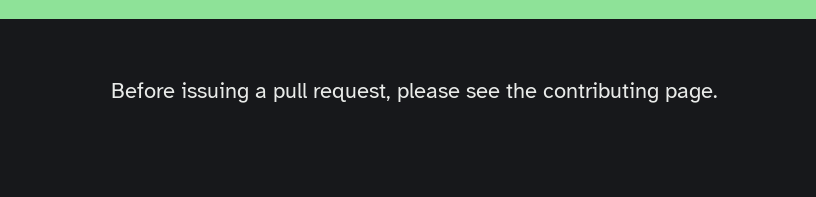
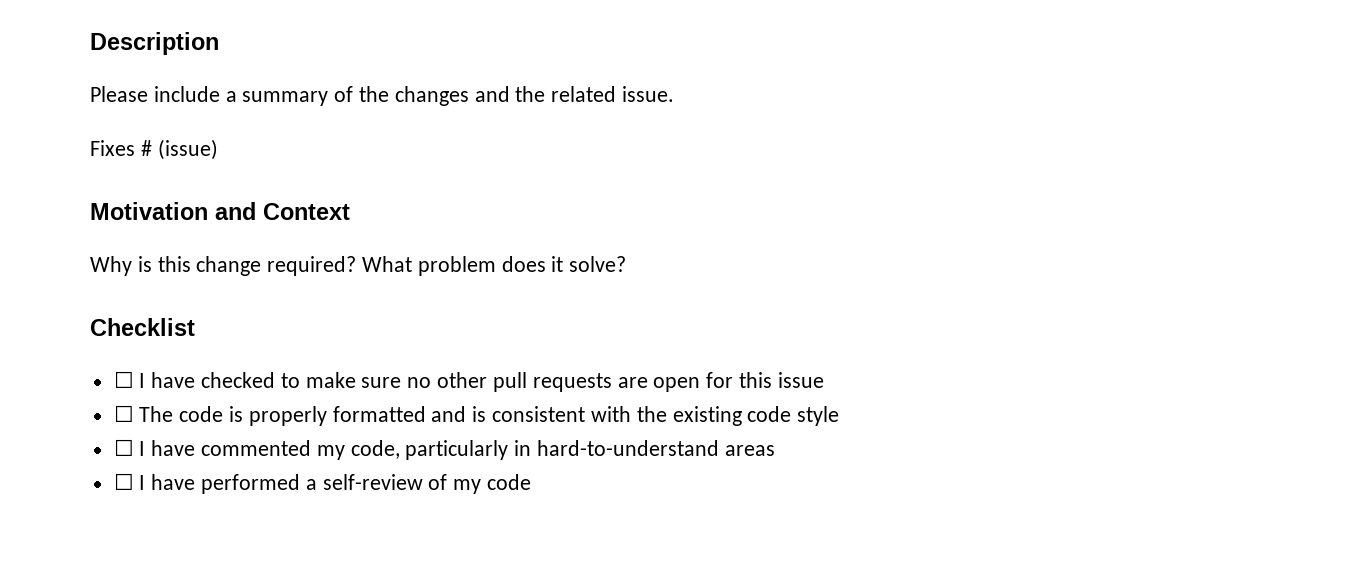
- Before issuing a pull request, please see the contributing page.
+ Description
+ Please include a summary of the changes and the related issue.
+ Fixes # (issue)
+ Motivation and Context
+ Why is this change required? What problem does it solve?
+ Checklist
+ ☐ I have checked to make sure no other pull requests are open for this issue
+ ☐ The code is properly formatted and is consistent with the existing code style
+ ☐ I have commented my code, particularly in hard-to-understand areas
+ ☐ I have performed a self-review of my code

